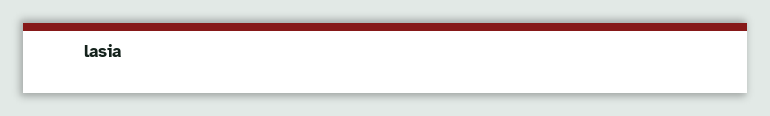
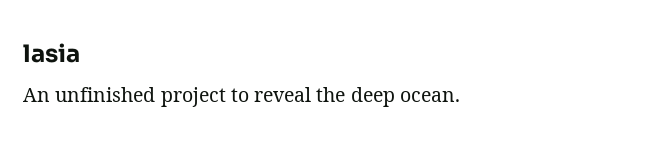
+ An unfinished project to reveal the deep ocean.

